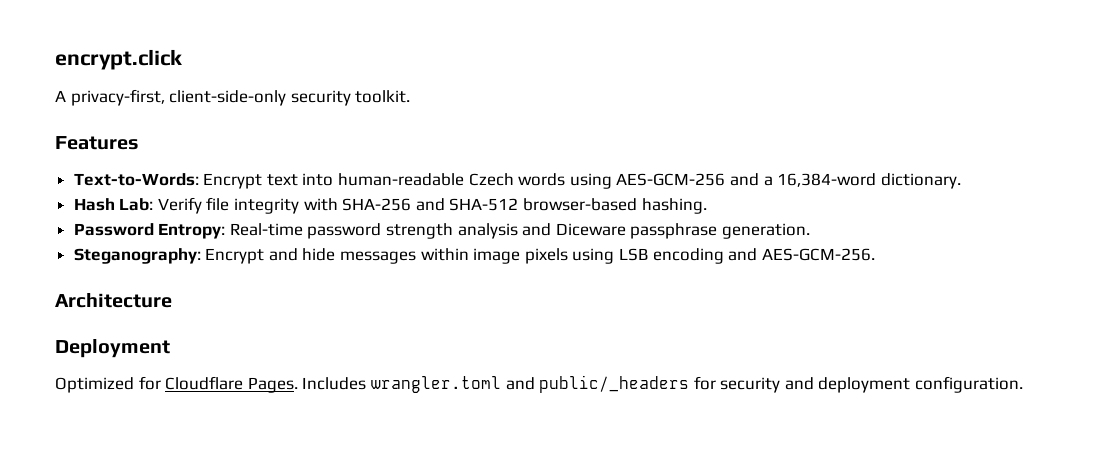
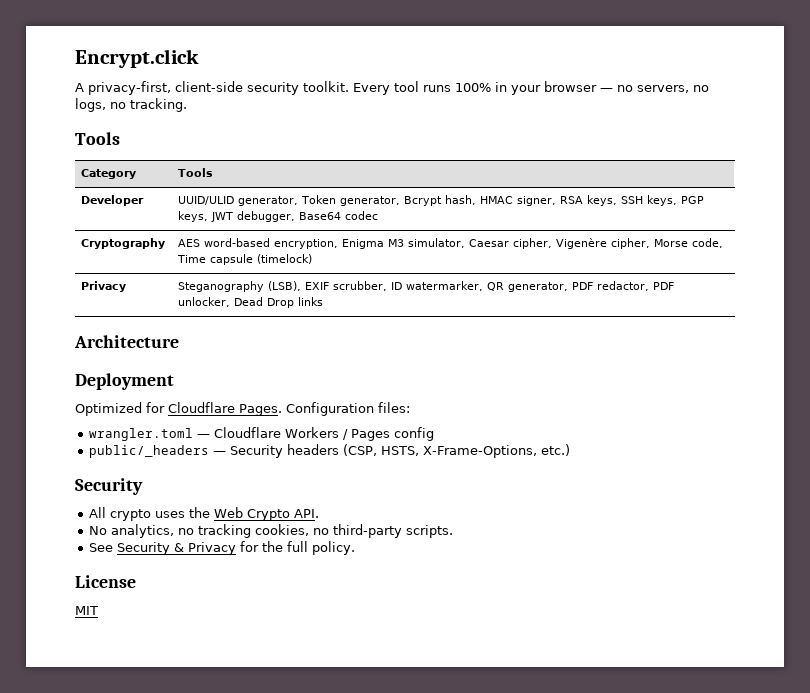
- encrypt.click
+ Encrypt.click
- A privacy-first, client-side-only security toolkit.
- Features
- Text-to-Words: Encrypt text into human-readable Czech words using AES-GCM-256 and a 16,384-word dictionary.
- Hash Lab: Verify file integrity with SHA-256 and SHA-512 browser-based hashing.
- Password Entropy: Real-time password strength analysis and Diceware passphrase generation.
- Steganography: Encrypt and hide messages within image pixels using LSB encoding and AES-GCM-256.
+ A privacy-first, client-side security toolkit. Every tool runs 100% in your browser — no servers, no logs, no tracking.
+ Tools
+ Category | Tools
+ Developer | UUID/ULID generator, Token generator, Bcrypt hash, HMAC signer, RSA keys, SSH keys, PGP keys, JWT debugger, Base64 codec
+ Cryptography | AES word-based encryption, Enigma M3 simulator, Caesar cipher, Vigenère cipher, Morse code, Time capsule (timelock)
+ Privacy | Steganography (LSB), EXIF scrubber, ID watermarker, QR generator, PDF redactor, PDF unlocker, Dead Drop links
- Includes wrangler.toml and public/_headers for security and deployment configuration.
+ Configuration files:
+ wrangler.toml — Cloudflare Workers / Pages config
+ public/_headers — Security headers (CSP, HSTS, X-Frame-Options, etc.)
+ Security
+ All crypto uses the Web Crypto API.
+ No analytics, no tracking cookies, no third-party scripts.
+ See Security & Privacy for the full policy.
+ License
+ MIT

